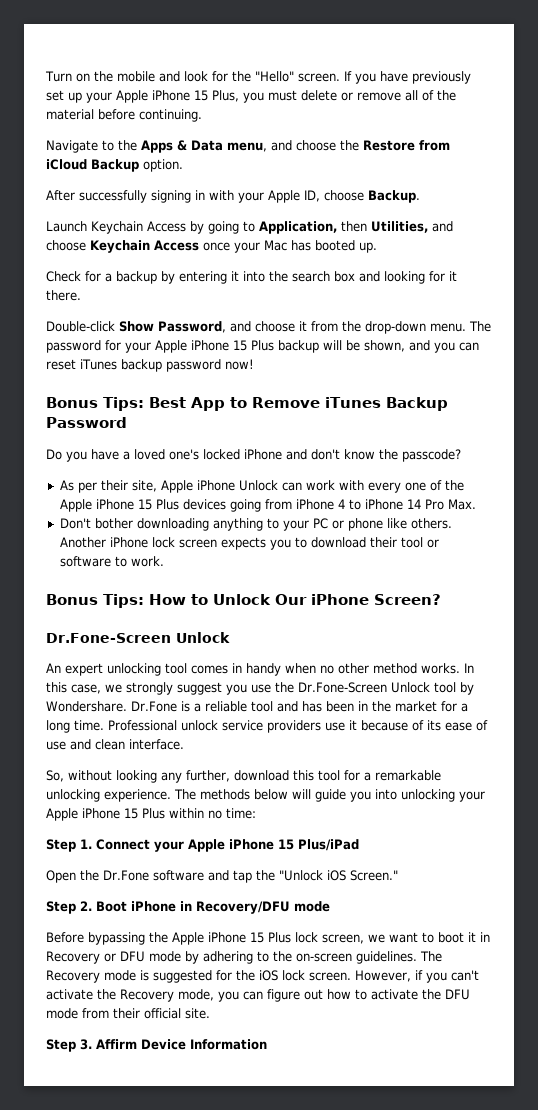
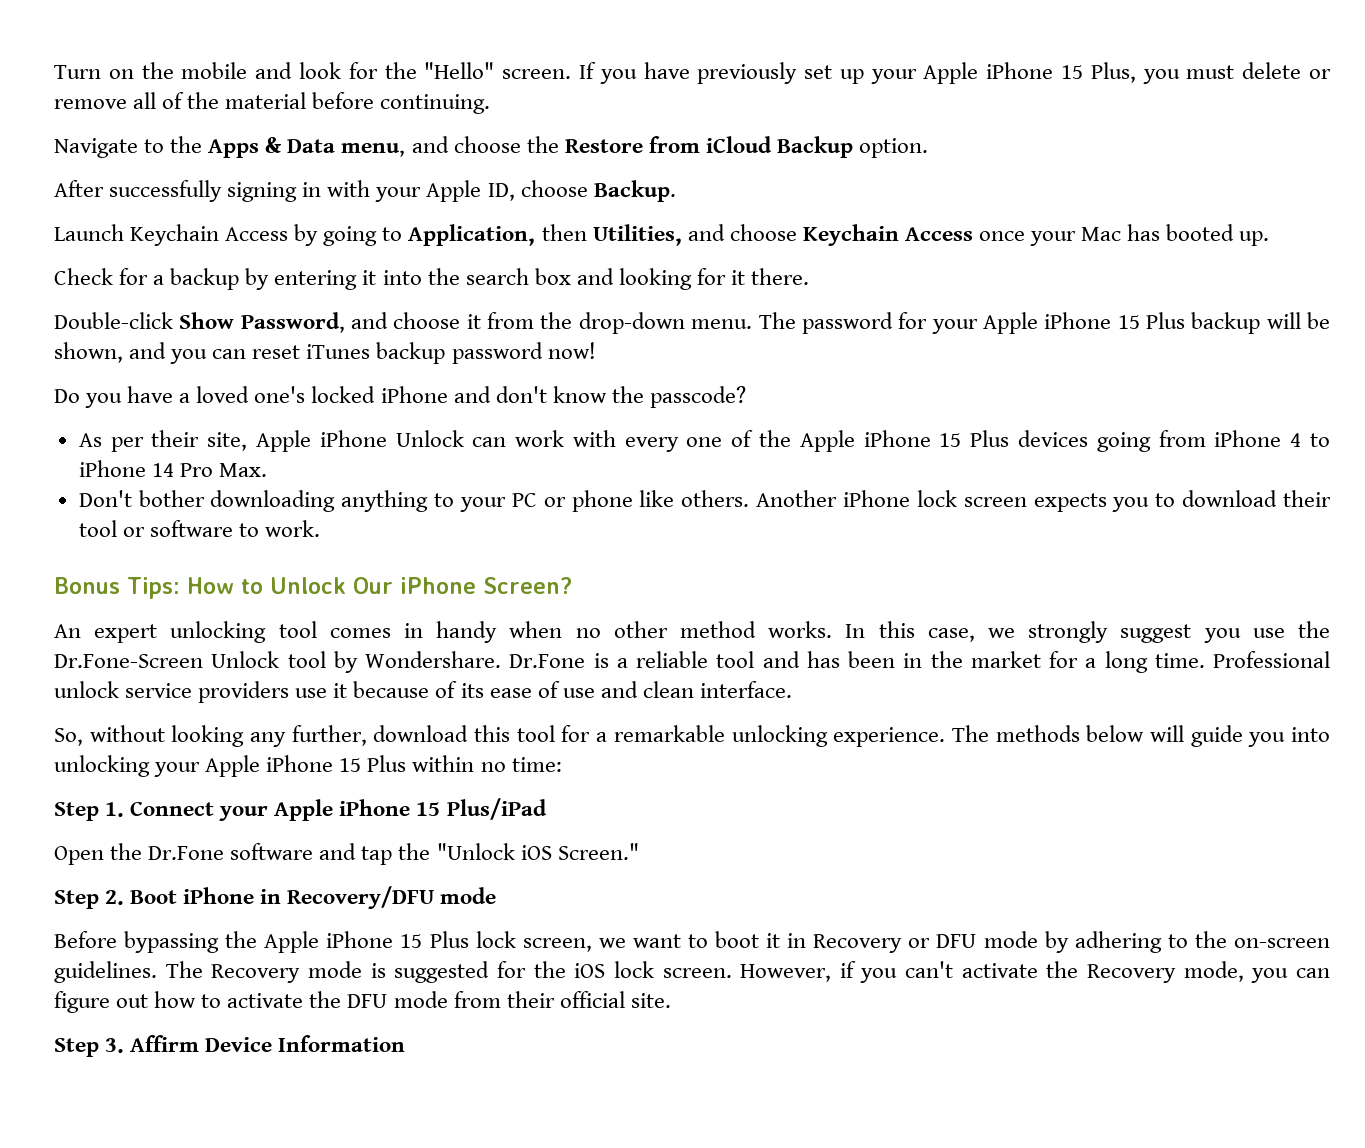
- Bonus Tips: Best App to Remove iTunes Backup Password
  Bonus Tips: How to Unlock Our iPhone Screen?
- Dr.Fone-Screen Unlock

